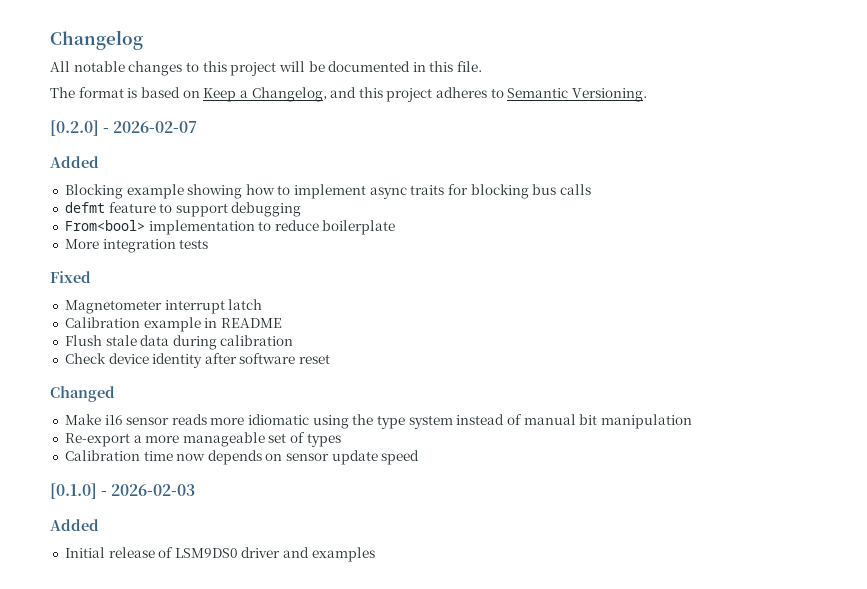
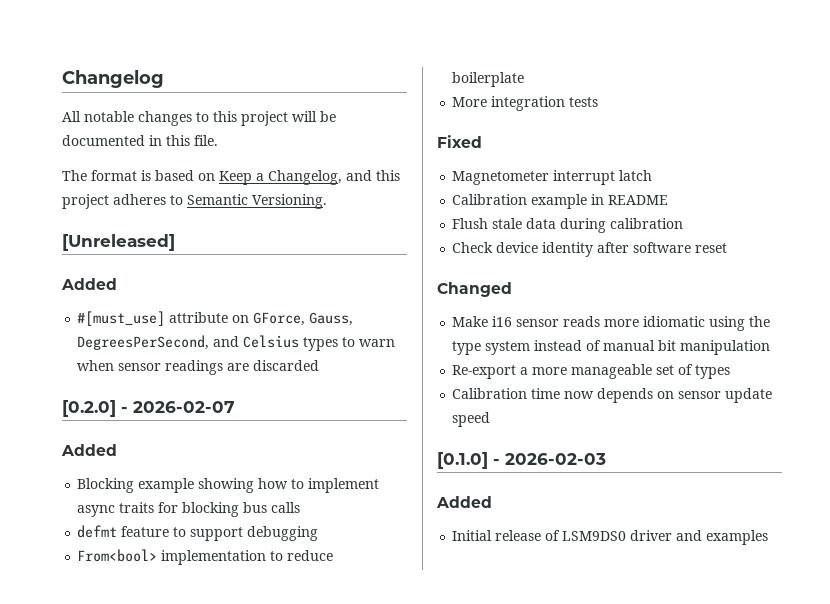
+ [Unreleased]
+ Added
+ #[must_use] attribute on GForce, Gauss, DegreesPerSecond, and Celsius types to warn when sensor readings are discarded

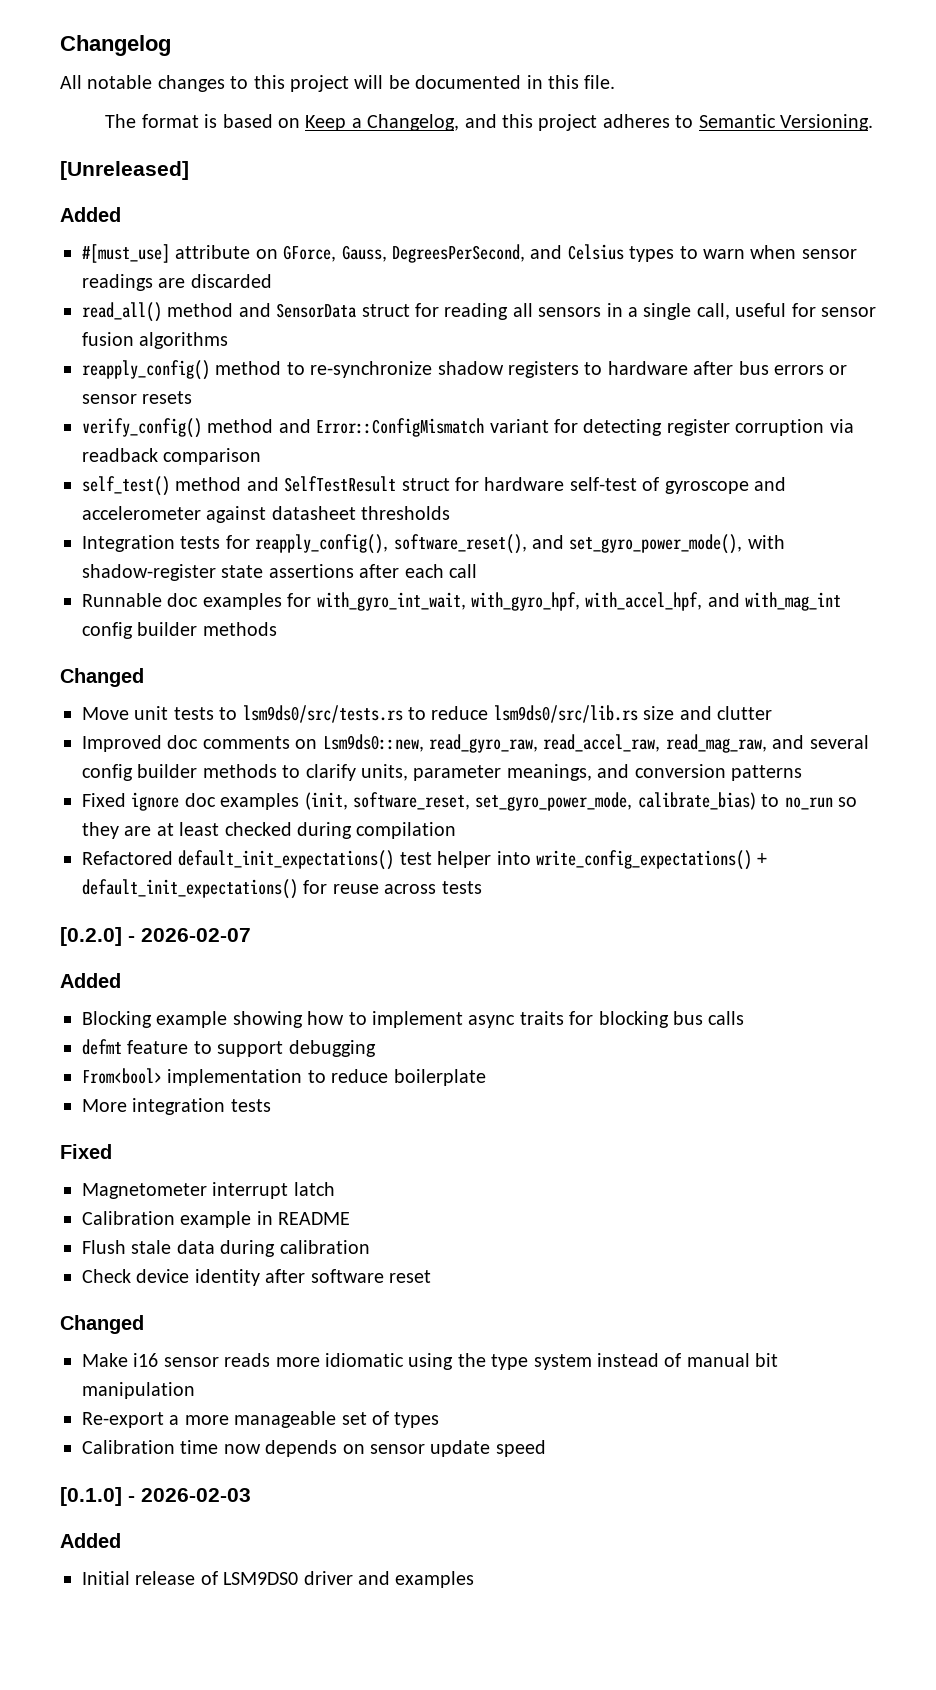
+ read_all() method and SensorData struct for reading all sensors in a single call, useful for sensor fusion algorithms
+ reapply_config() method to re-synchronize shadow registers to hardware after bus errors or sensor resets
+ verify_config() method and Error::ConfigMismatch variant for detecting register corruption via readback comparison
+ self_test() method and SelfTestResult struct for hardware self-test of gyroscope and accelerometer against datasheet thresholds
+ Integration tests for reapply_config(), software_reset(), and set_gyro_power_mode(), with shadow-register state assertions after each call
+ Runnable doc examples for with_gyro_int_wait, with_gyro_hpf, with_accel_hpf, and with_mag_int config builder methods
+ Changed
+ Move unit tests to lsm9ds0/src/tests.rs to reduce lsm9ds0/src/lib.rs size and clutter
+ Improved doc comments on Lsm9ds0::new, read_gyro_raw, read_accel_raw, read_mag_raw, and several config builder methods to clarify units, parameter meanings, and conversion patterns
+ Fixed ignore doc examples (init, software_reset, set_gyro_power_mode, calibrate_bias) to no_run so they are at least checked during compilation
+ Refactored default_init_expectations() test helper into write_config_expectations() + default_init_expectations() for reuse across tests

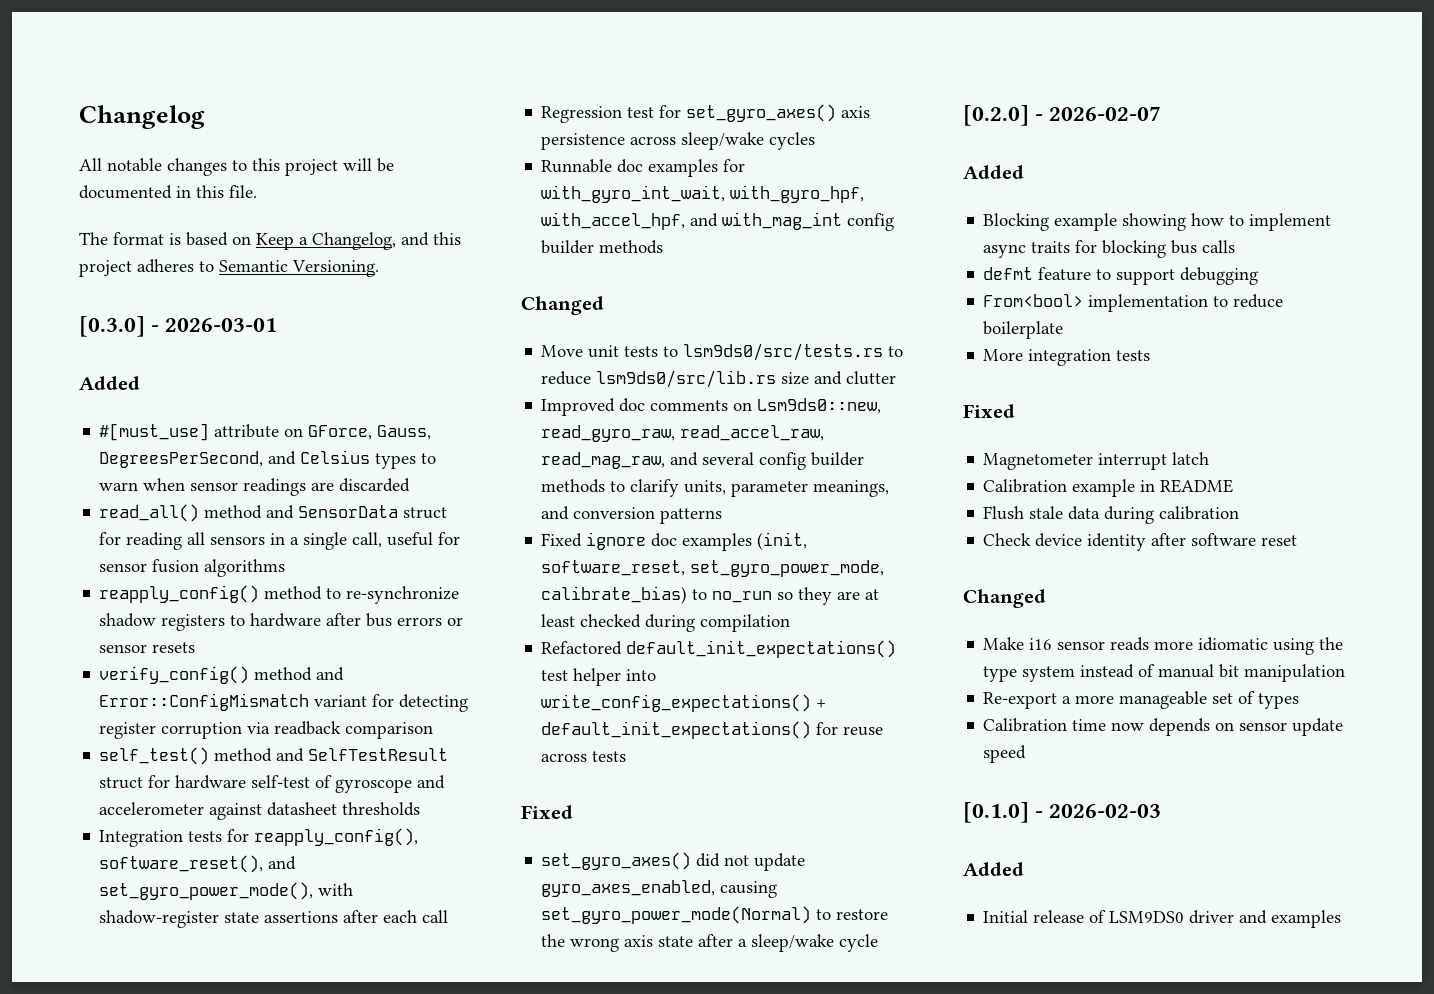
- [Unreleased]
+ [0.3.0] - 2026-03-01
+ Regression test for set_gyro_axes() axis persistence across sleep/wake cycles
  Refactored default_init_expectations() test helper into write_config_expectations() + default_init_expectations() for reuse across tests
+ Fixed
+ set_gyro_axes() did not update gyro_axes_enabled, causing set_gyro_power_mode(Normal) to restore the wrong axis state after a sleep/wake cycle

